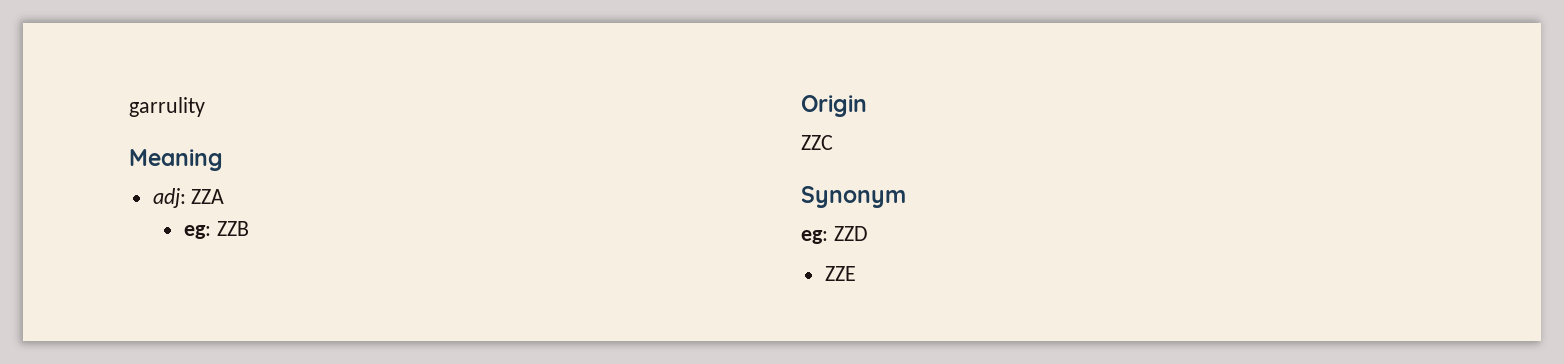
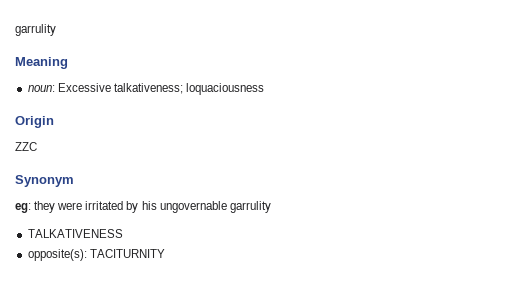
- adj: ZZA
- eg: ZZB
+ noun: Excessive talkativeness; loquaciousness
- eg: ZZD
- ZZE
+ eg: they were irritated by his ungovernable garrulity
+ TALKATIVENESS
+ opposite(s): TACITURNITY

